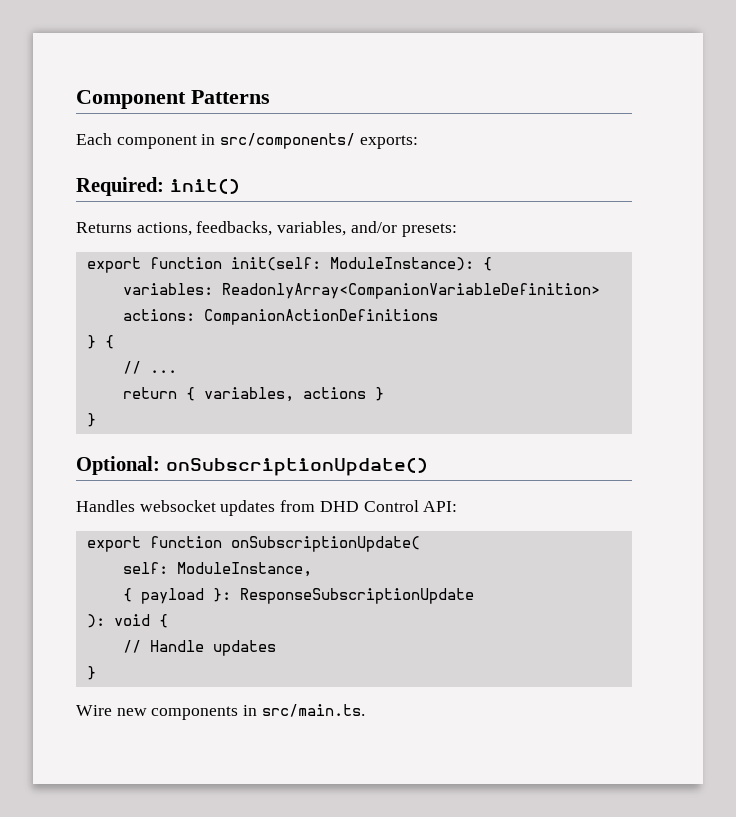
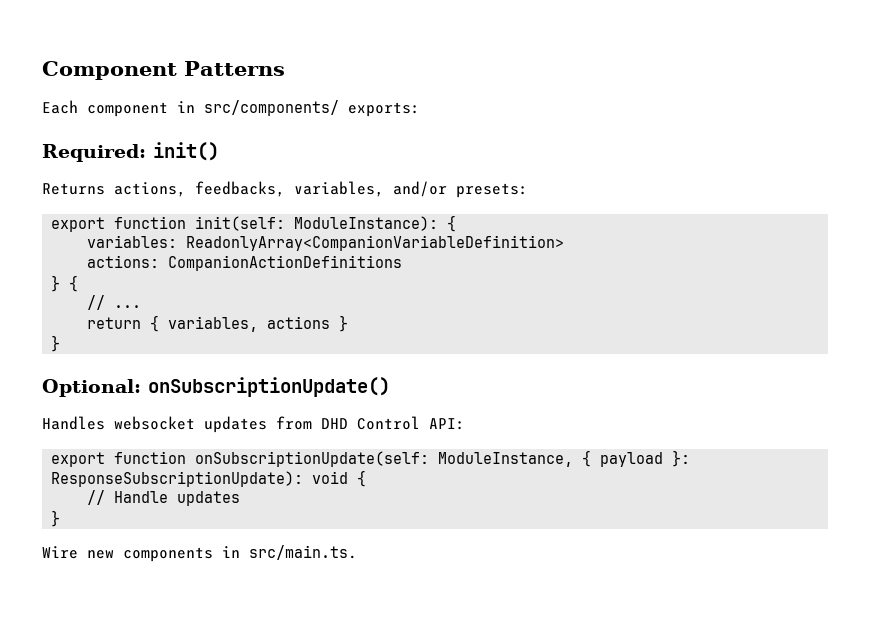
- export function onSubscriptionUpdate(
- self: ModuleInstance,
- { payload }: ResponseSubscriptionUpdate
- ): void {
+ export function onSubscriptionUpdate(self: ModuleInstance, { payload }: ResponseSubscriptionUpdate): void {

